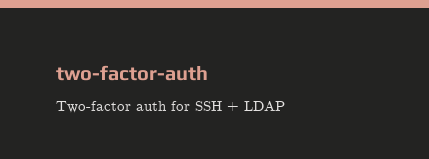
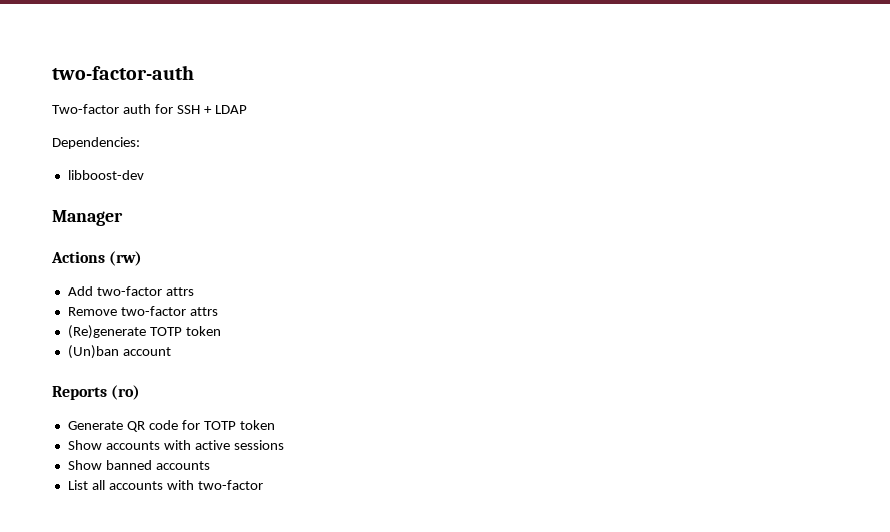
+ Dependencies:
+ libboost-dev
+ Manager
+ Actions (rw)
+ Add two-factor attrs
+ Remove two-factor attrs
+ (Re)generate TOTP token
+ (Un)ban account
+ Reports (ro)
+ Generate QR code for TOTP token
+ Show accounts with active sessions
+ Show banned accounts
+ List all accounts with two-factor

